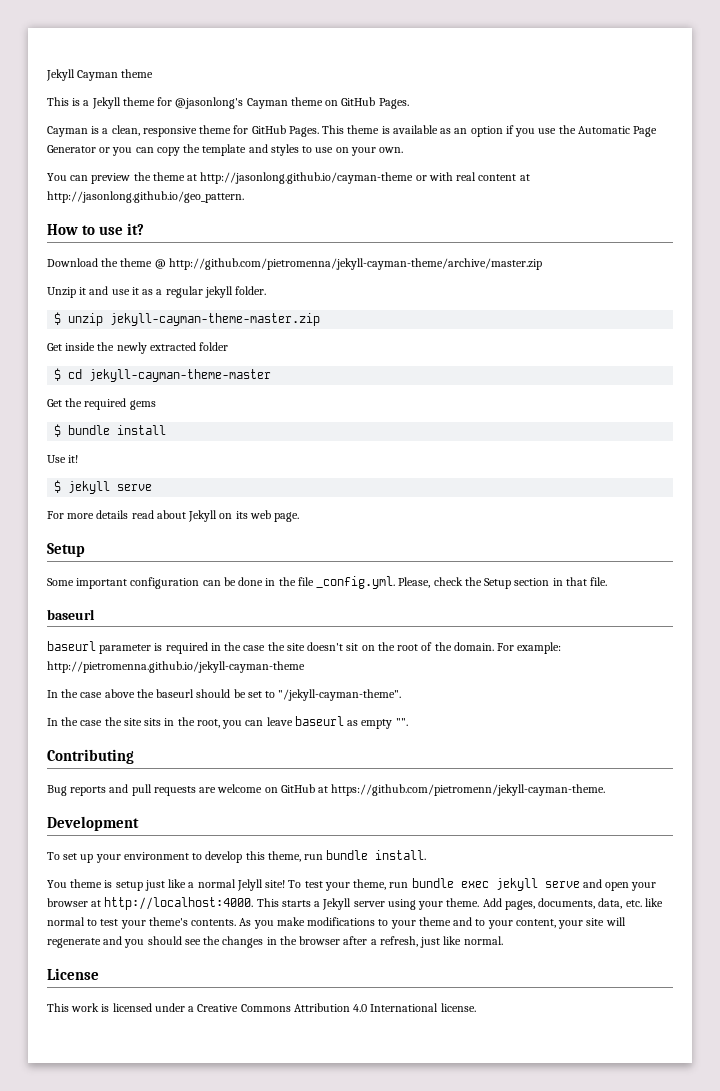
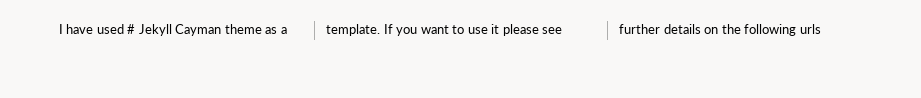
- Jekyll Cayman theme
- This is a Jekyll theme for @jasonlong's Cayman theme on GitHub Pages.
- Cayman is a clean, responsive theme for GitHub Pages. This theme is available as an option if you use the Automatic Page Generator or you can copy the template and styles to use on your own.
- You can preview the theme at http://jasonlong.github.io/cayman-theme or with real content at http://jasonlong.github.io/geo_pattern.
- How to use it?
- Download the theme @ http://github.com/pietromenna/jekyll-cayman-theme/archive/master.zip
- Unzip it and use it as a regular jekyll folder.
- $ unzip jekyll-cayman-theme-master.zip
- Get inside the newly extracted folder
- $ cd jekyll-cayman-theme-master
- Get the required gems
- $ bundle install
- Use it!
- $ jekyll serve
- For more details read about Jekyll on its web page.
- Setup
- Some important configuration can be done in the file _config.yml. Please, check the Setup section in that file.
- baseurl
- baseurl parameter is required in the case the site doesn't sit on the root of the domain. For example: http://pietromenna.github.io/jekyll-cayman-theme
- In the case above the baseurl should be set to "/jekyll-cayman-theme".
- In the case the site sits in the root, you can leave baseurl as empty "".
- Contributing
- Bug reports and pull requests are welcome on GitHub at https://github.com/pietromenn/jekyll-cayman-theme.
- Development
- To set up your environment to develop this theme, run bundle install.
- You theme is setup just like a normal Jelyll site! To test your theme, run bundle exec jekyll serve and open your browser at http://localhost:4000. This starts a Jekyll server using your theme. Add pages, documents, data, etc. like normal to test your theme's contents. As you make modifications to your theme and to your content, your site will regenerate and you should see the changes in the browser after a refresh, just like normal.
- License
- This work is licensed under a Creative Commons Attribution 4.0 International license.
+ I have used # Jekyll Cayman theme as a template. If you want to use it please see further details on the following urls

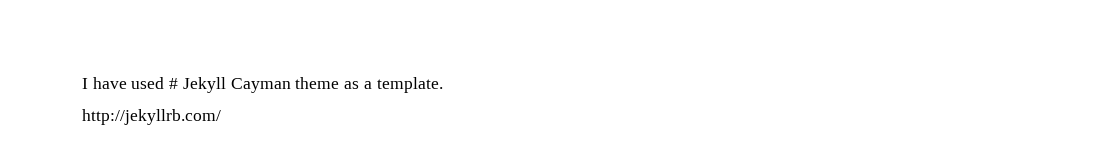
- I have used # Jekyll Cayman theme as a template. If you want to use it please see further details on the following urls
+ I have used # Jekyll Cayman theme as a template.
+ http://jekyllrb.com/

